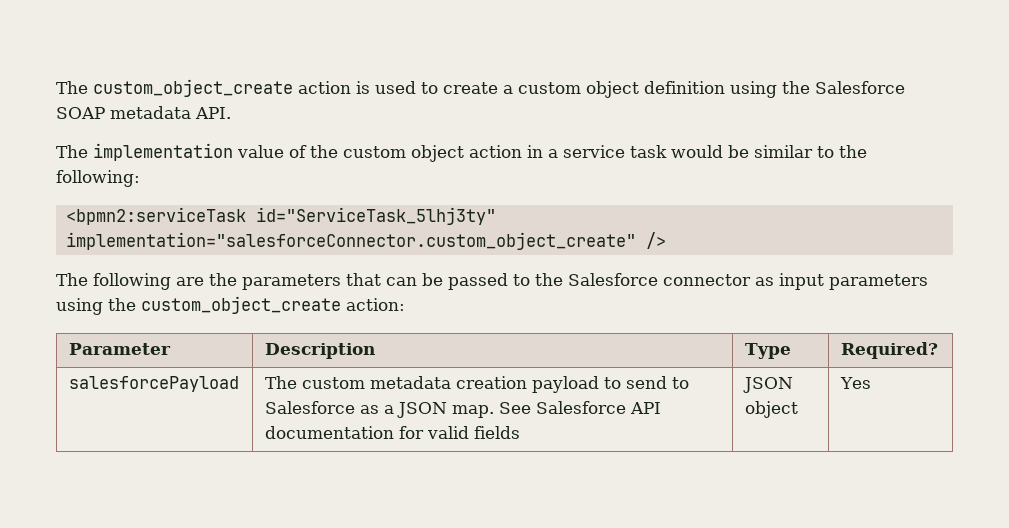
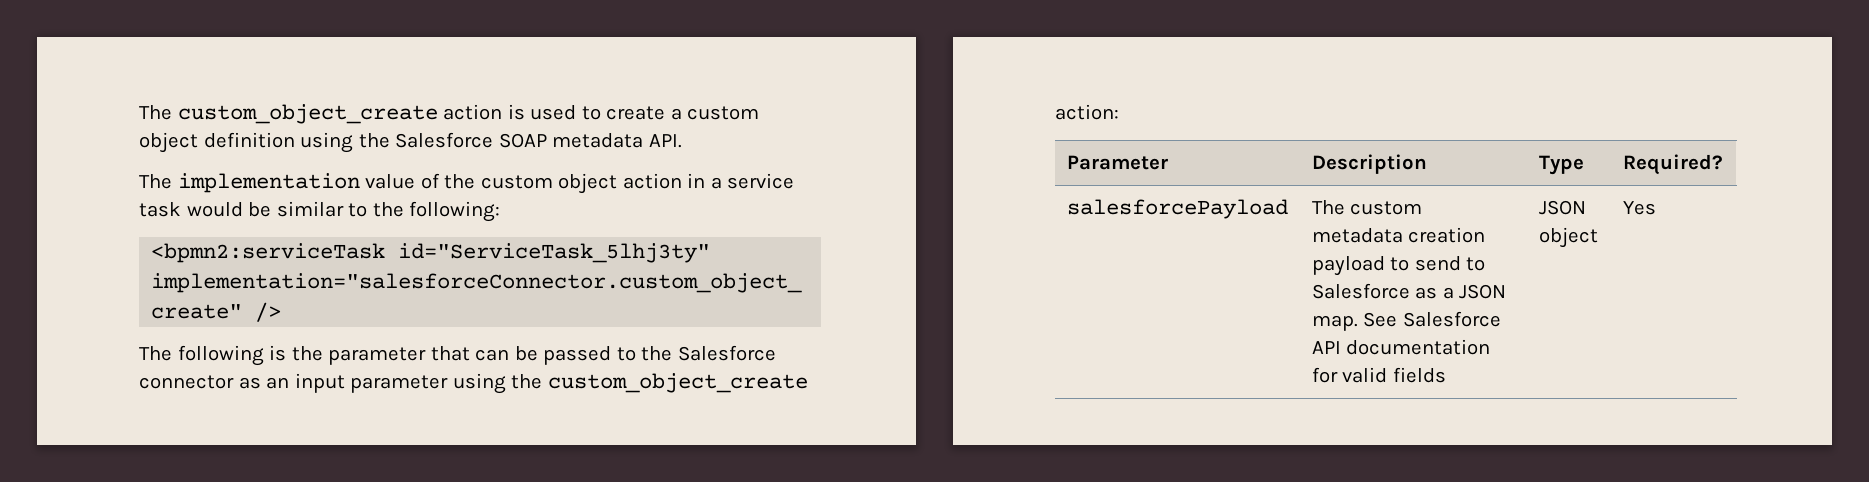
- The following are the parameters that can be passed to the Salesforce connector as input parameters using the custom_object_create action:
+ The following is the parameter that can be passed to the Salesforce connector as an input parameter using the custom_object_create action:

